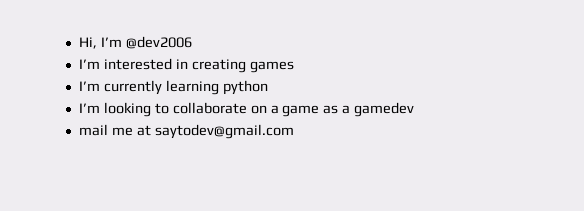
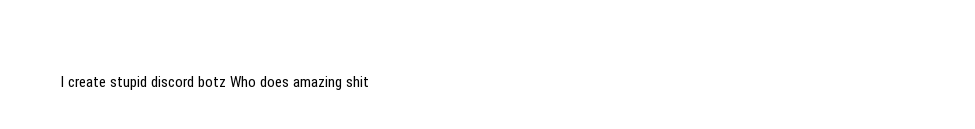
- Hi, I’m @dev2006
- I’m interested in creating games
- I’m currently learning python
- I’m looking to collaborate on a game as a gamedev
- mail me at saytodev@gmail.com
+ I create stupid discord botz Who does amazing shit

